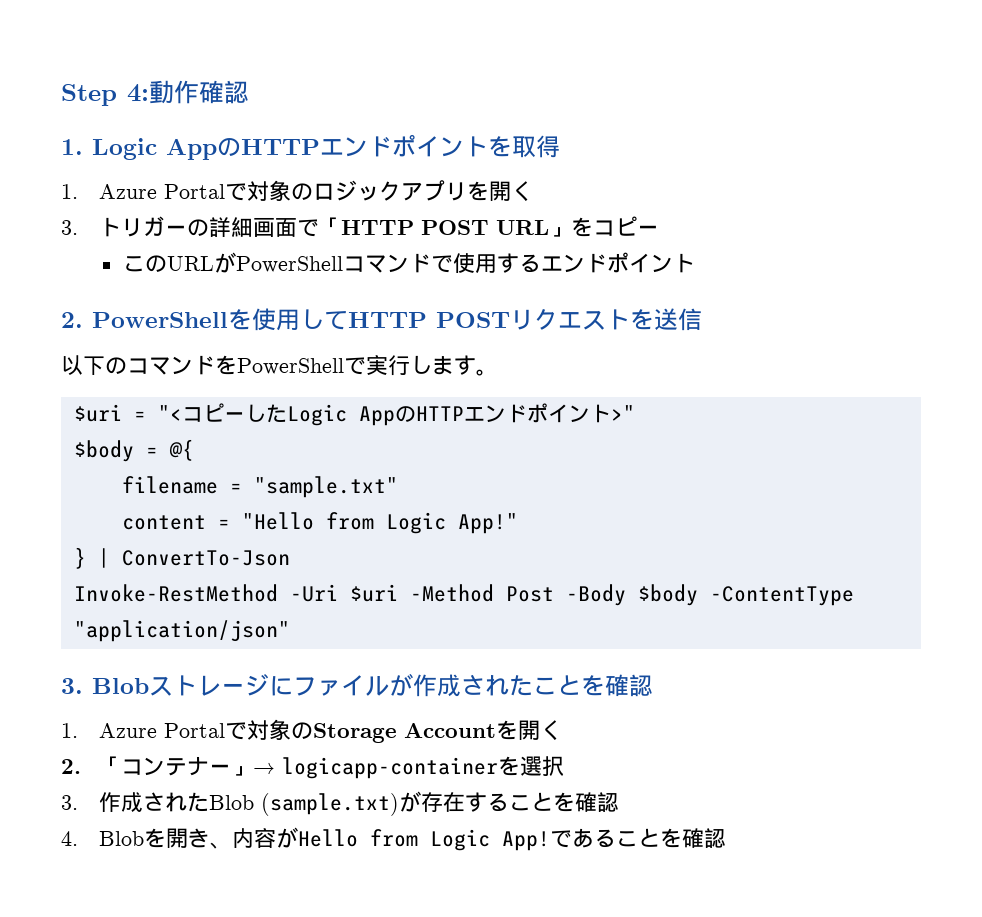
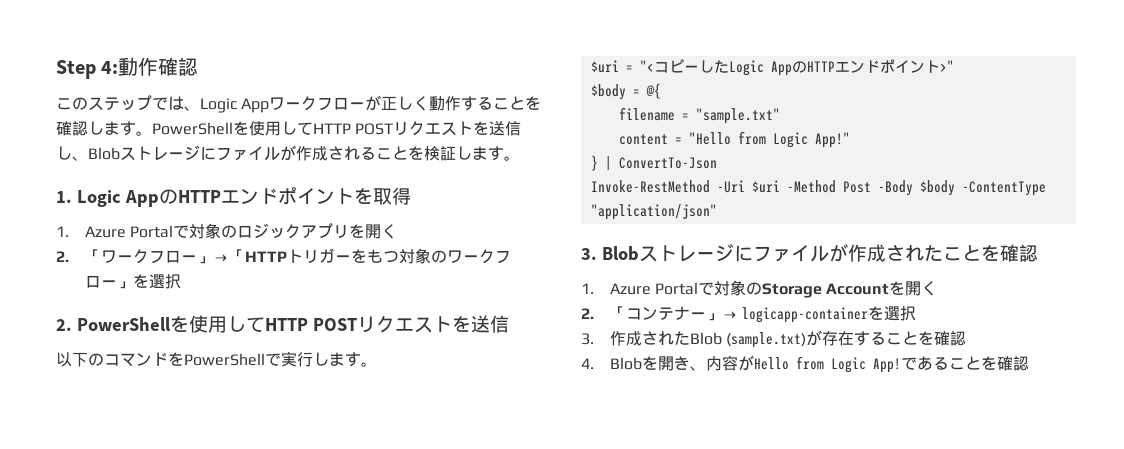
+ このステップでは、Logic Appワークフローが正しく動作することを確認します。PowerShellを使用してHTTP POSTリクエストを送信し、Blobストレージにファイルが作成されることを検証します。
- 3.トリガーの詳細画面で「HTTP POST URL」をコピー
- このURLがPowerShellコマンドで使用するエンドポイント
+ 2.「ワークフロー」→「HTTPトリガーをもつ対象のワークフロー」を選択

